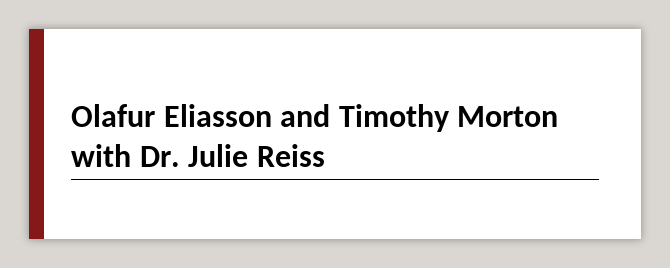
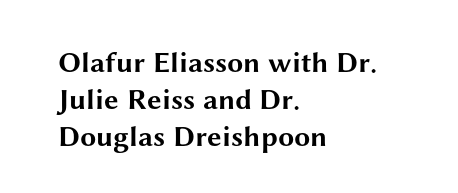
- Olafur Eliasson and Timothy Morton with Dr. Julie Reiss
+ Olafur Eliasson with Dr. Julie Reiss and Dr. Douglas Dreishpoon

